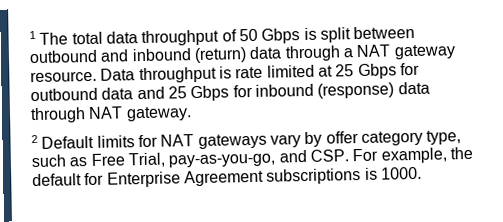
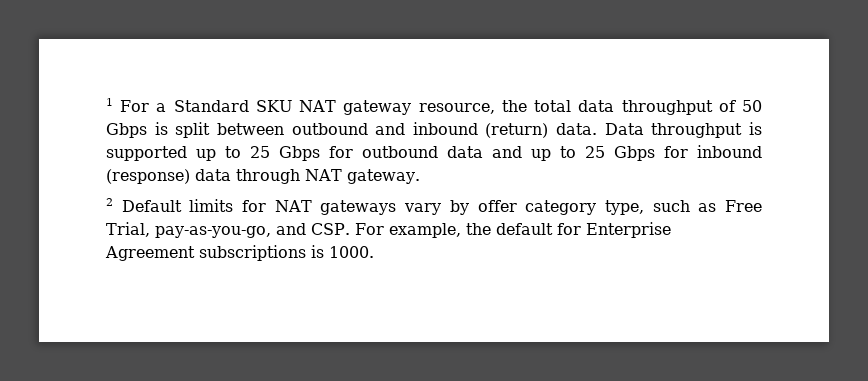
- 1 The total data throughput of 50 Gbps is split between outbound and inbound (return) data through a NAT gateway resource. Data throughput is rate limited at 25 Gbps for outbound data and 25 Gbps for inbound (response) data through NAT gateway.
+ 1 For a Standard SKU NAT gateway resource, the total data throughput of 50 Gbps is split between outbound and inbound (return) data. Data throughput is supported up to 25 Gbps for outbound data and up to 25 Gbps for inbound (response) data through NAT gateway.

